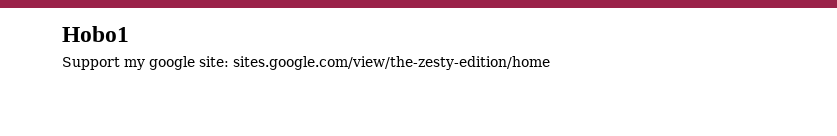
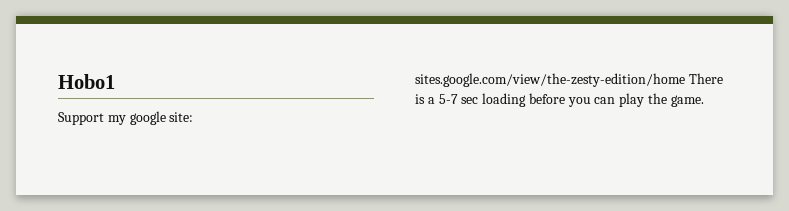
- Support my google site: sites.google.com/view/the-zesty-edition/home
+ Support my google site: sites.google.com/view/the-zesty-edition/home There is a 5-7 sec loading before you can play the game.

